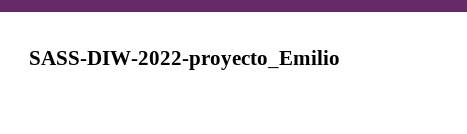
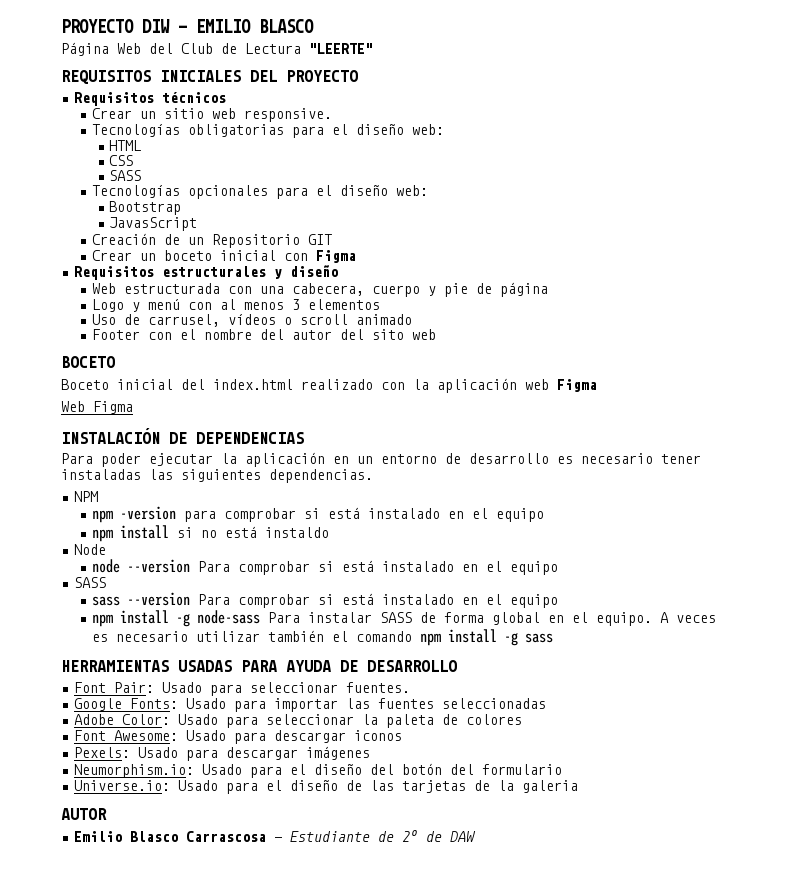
- SASS-DIW-2022-proyecto_Emilio
+ PROYECTO DIW - EMILIO BLASCO
+ Página Web del Club de Lectura "LEERTE"
+ REQUISITOS INICIALES DEL PROYECTO
+ Requisitos técnicos
+ Crear un sitio web responsive.
+ Tecnologías obligatorias para el diseño web:
+ HTML
+ CSS
+ SASS
+ Tecnologías opcionales para el diseño web:
+ Bootstrap
+ JavasScript
+ Creación de un Repositorio GIT
+ Crear un boceto inicial con Figma
+ Requisitos estructurales y diseño
+ Web estructurada con una cabecera, cuerpo y pie de página
+ Logo y menú con al menos 3 elementos
+ Uso de carrusel, vídeos o scroll animado
+ Footer con el nombre del autor del sito web
+ BOCETO
+ Boceto inicial del index.html realizado con la aplicación web Figma
+ Web Figma
+ INSTALACIÓN DE DEPENDENCIAS
+ Para poder ejecutar la aplicación en un entorno de desarrollo es necesario tener instaladas las siguientes dependencias.
+ NPM
+ npm -version para comprobar si está instalado en el equipo
+ npm install si no está instaldo
+ Node
+ node --version Para comprobar si está instalado en el equipo
+ SASS
+ sass --version Para comprobar si está instalado en el equipo
+ npm install -g node-sass Para instalar SASS de forma global en el equipo. A veces es necesario utilizar también el comando npm install -g sass
+ HERRAMIENTAS USADAS PARA AYUDA DE DESARROLLO
+ Font Pair: Usado para seleccionar fuentes.
+ Google Fonts: Usado para importar las fuentes seleccionadas
+ Adobe Color: Usado para seleccionar la paleta de colores
+ Font Awesome: Usado para descargar iconos
+ Pexels: Usado para descargar imágenes
+ Neumorphism.io: Usado para el diseño del botón del formulario
+ Universe.io: Usado para el diseño de las tarjetas de la galeria
+ AUTOR
+ Emilio Blasco Carrascosa - Estudiante de 2º de DAW

